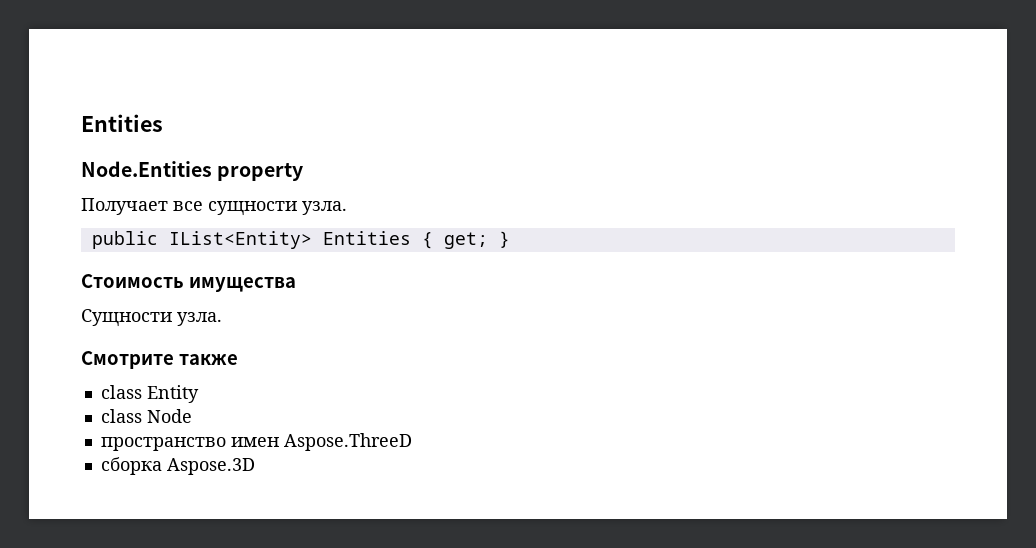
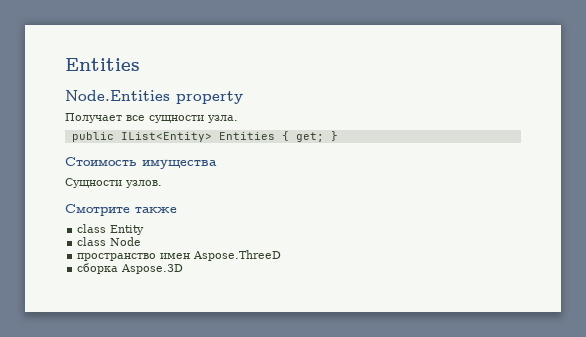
- Сущности узла.
+ Сущности узлов.

